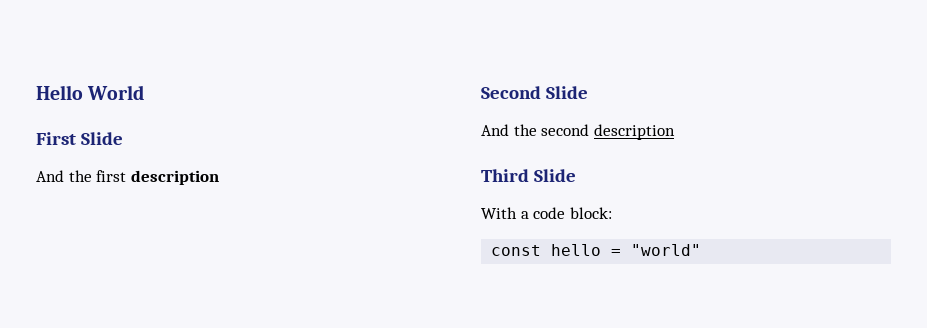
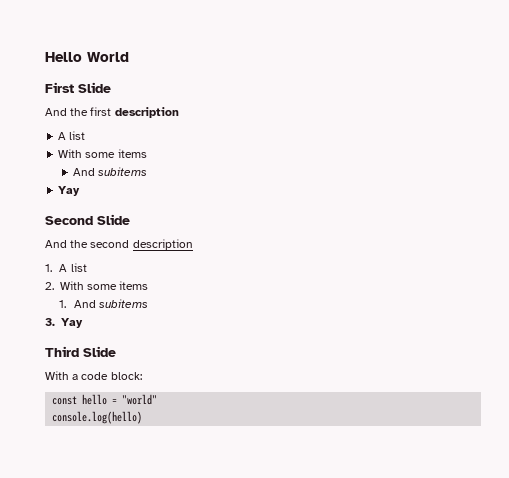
  And the first description
+ A list
+ With some items
+ And subitems
+ Yay
+ 1. A list
+ 2. With some items
+ 1. And subitems
+ 3. Yay
+ console.log(hello)

